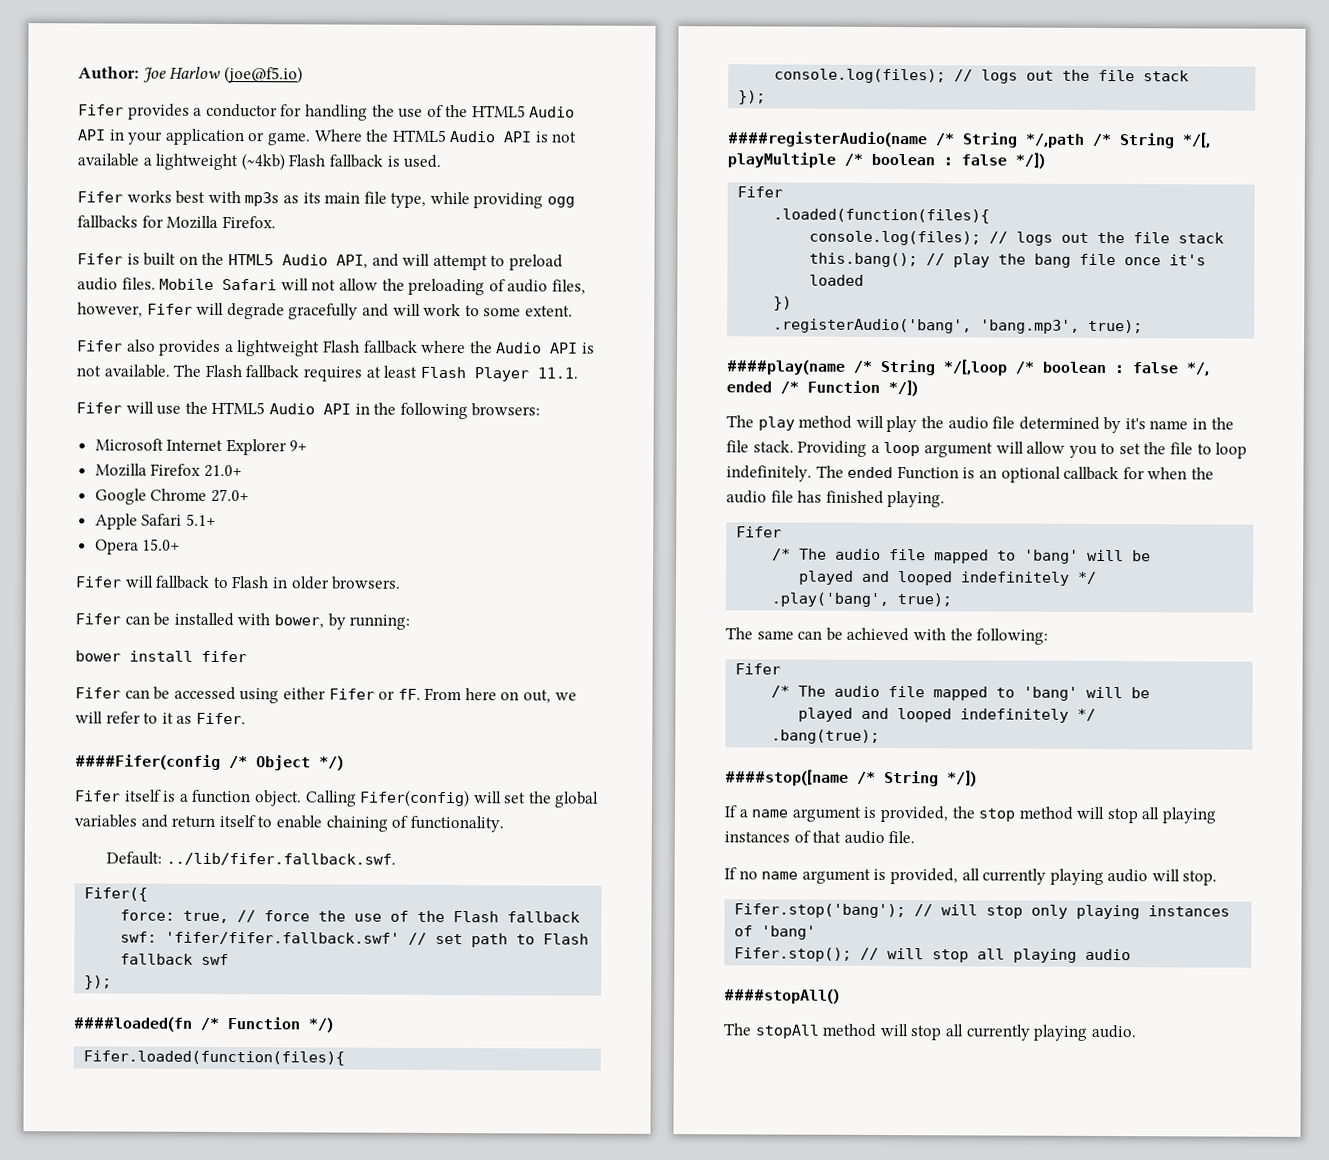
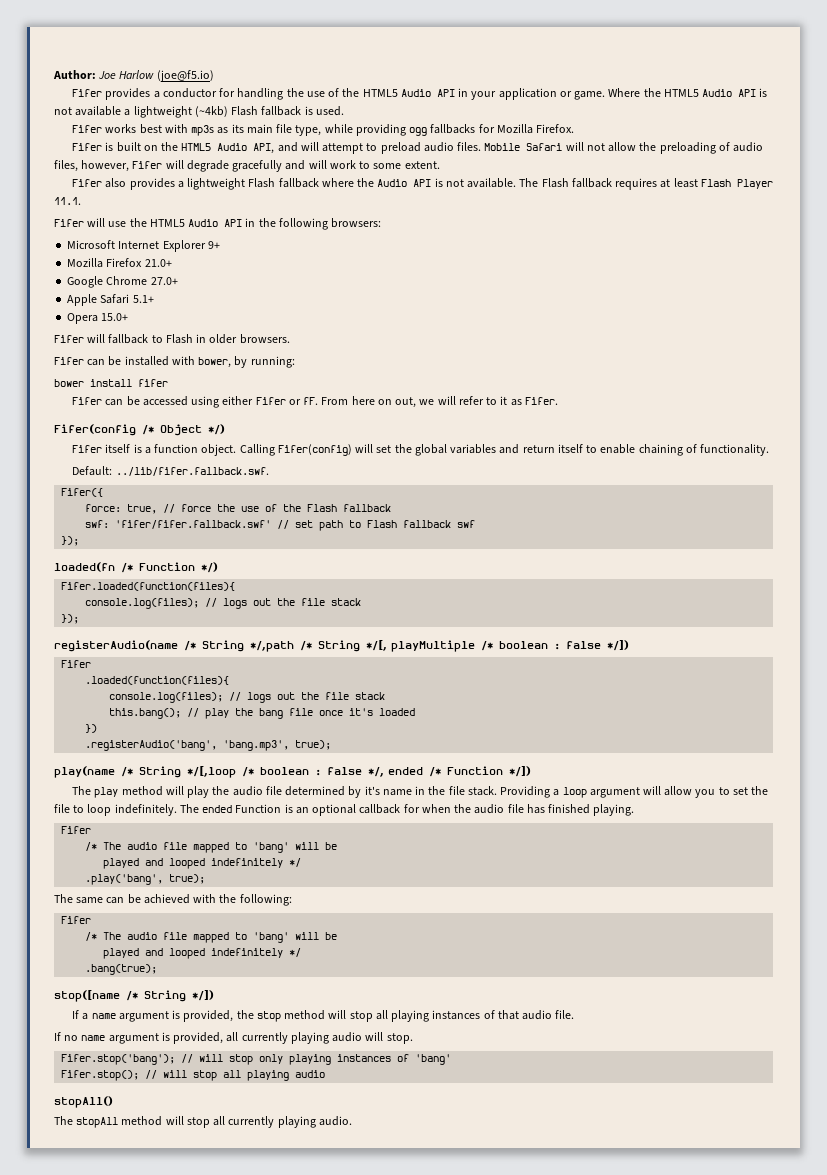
- ####Fifer(config /* Object */)
+ Fifer(config /* Object */)
- ####loaded(fn /* Function */)
+ loaded(fn /* Function */)
- ####registerAudio(name /* String */,path /* String */[, playMultiple /* boolean : false */])
+ registerAudio(name /* String */,path /* String */[, playMultiple /* boolean : false */])
- ####play(name /* String */[,loop /* boolean : false */, ended /* Function */])
+ play(name /* String */[,loop /* boolean : false */, ended /* Function */])
- ####stop([name /* String */])
+ stop([name /* String */])
- ####stopAll()
+ stopAll()

